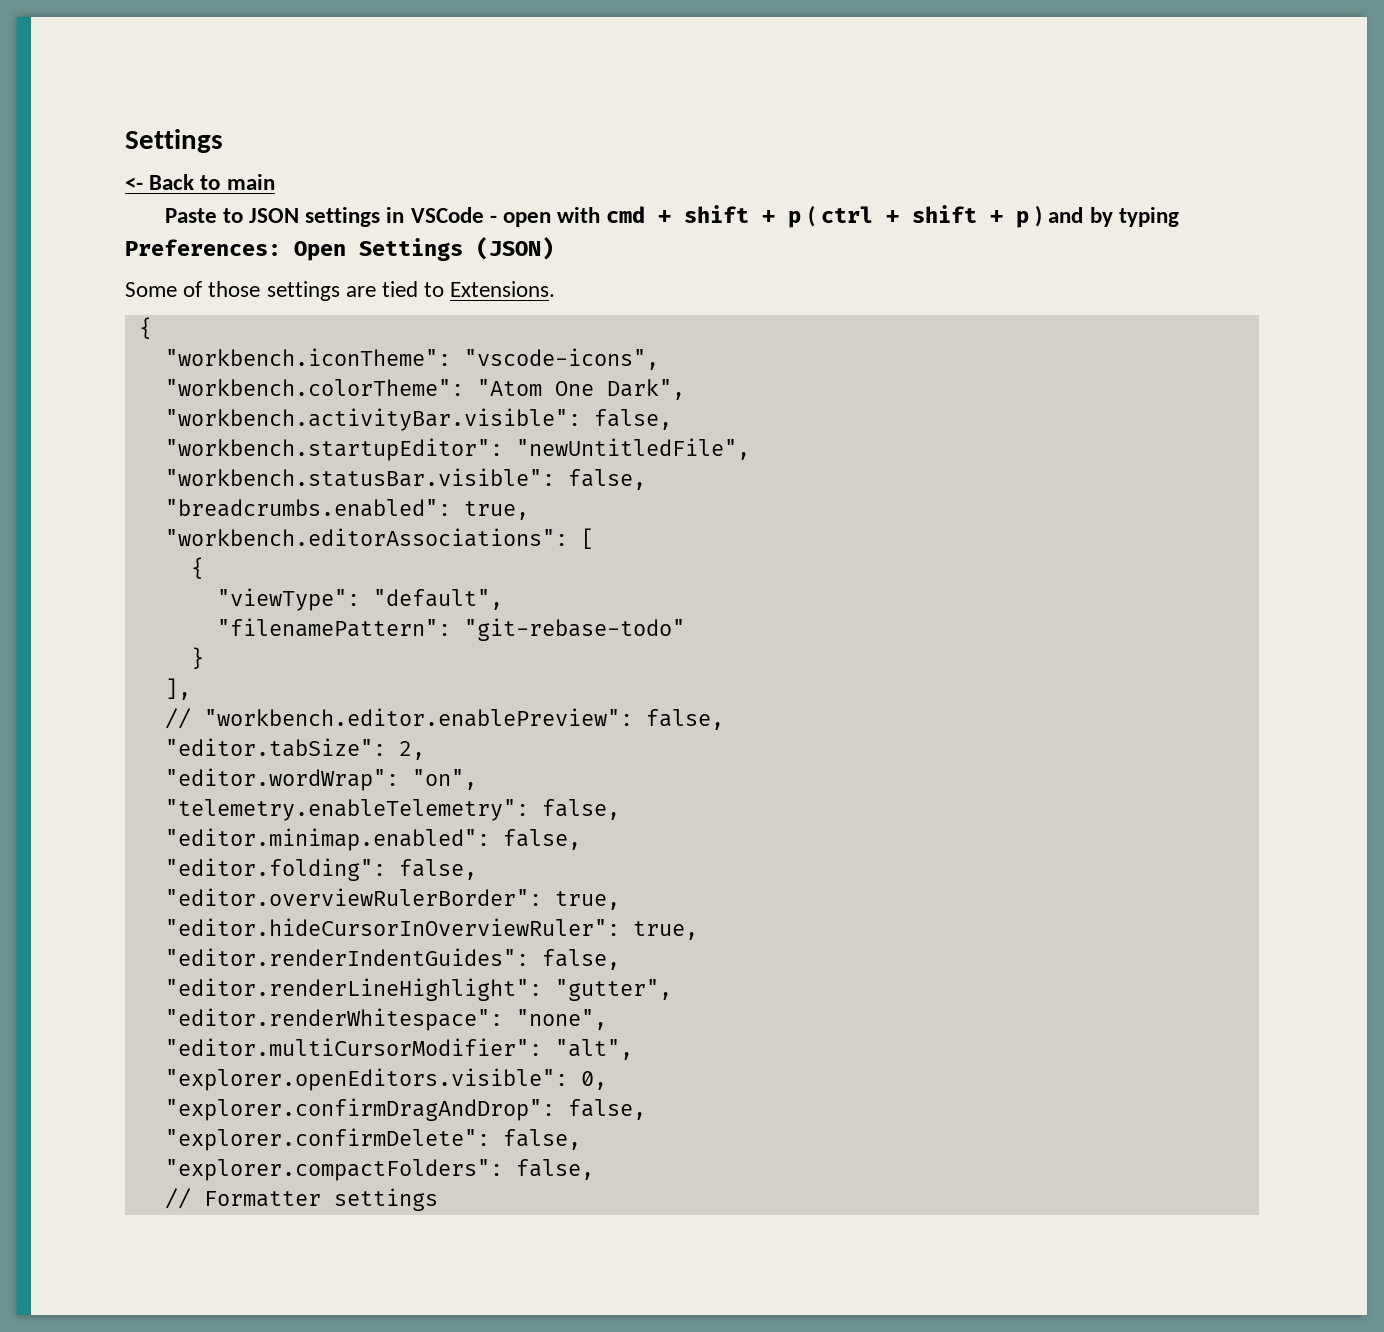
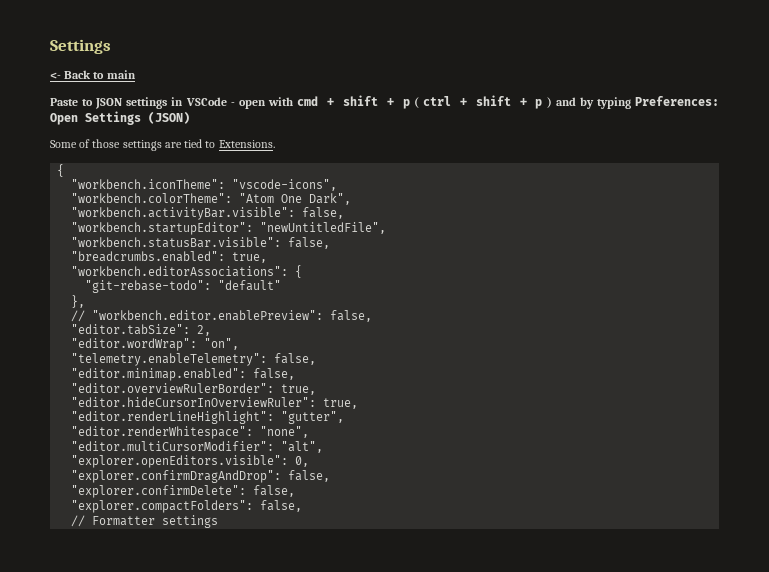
- "workbench.editorAssociations": [
- {
- "viewType": "default",
- "filenamePattern": "git-rebase-todo"
- }
- ],
+ "workbench.editorAssociations": {
+ "git-rebase-todo": "default"
+ },
- "editor.folding": false,
- "editor.renderIndentGuides": false,

